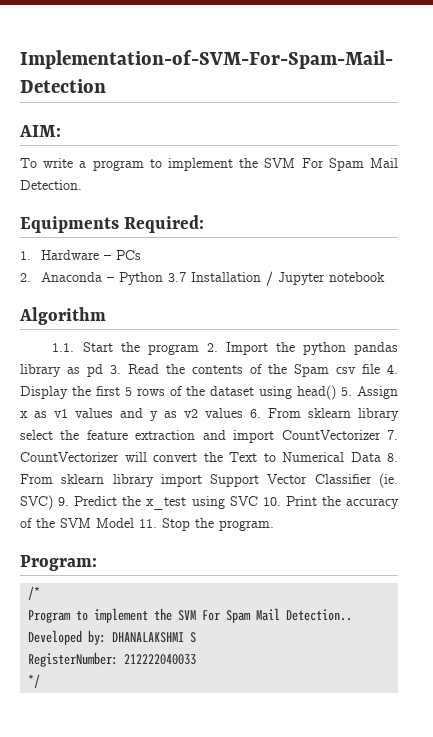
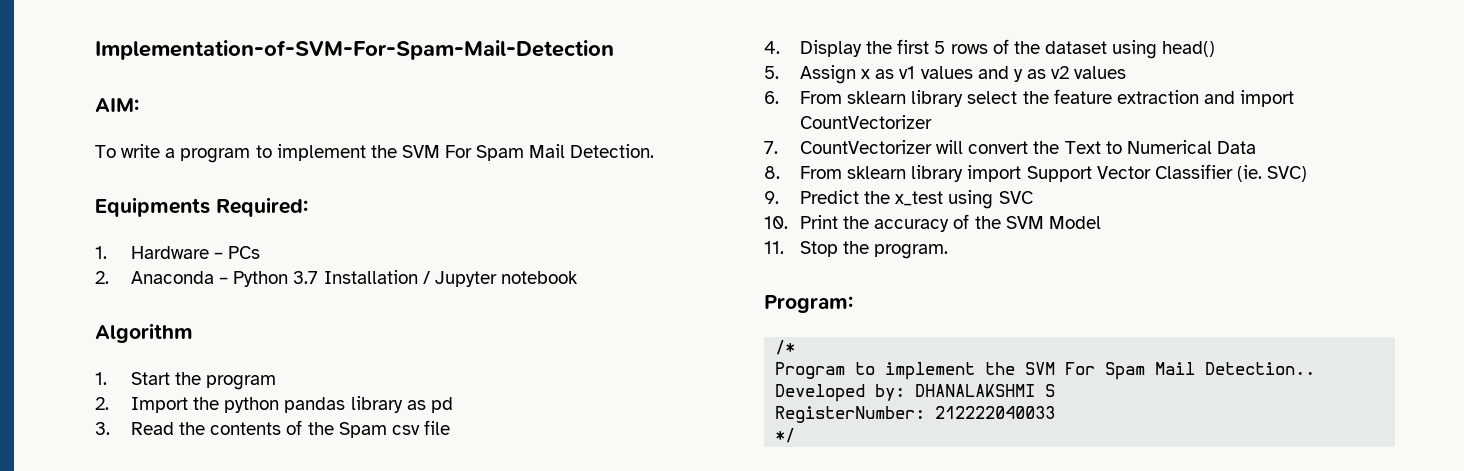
- 1.1. Start the program 2. Import the python pandas library as pd 3. Read the contents of the Spam csv file 4. Display the first 5 rows of the dataset using head() 5. Assign x as v1 values and y as v2 values 6. From sklearn library select the feature extraction and import CountVectorizer 7. CountVectorizer will convert the Text to Numerical Data 8. From sklearn library import Support Vector Classifier (ie. SVC) 9. Predict the x_test using SVC 10. Print the accuracy of the SVM Model 11. Stop the program.
+ 1. Start the program
+ 2. Import the python pandas library as pd
+ 3. Read the contents of the Spam csv file
+ 4. Display the first 5 rows of the dataset using head()
+ 5. Assign x as v1 values and y as v2 values
+ 6. From sklearn library select the feature extraction and import CountVectorizer
+ 7. CountVectorizer will convert the Text to Numerical Data
+ 8. From sklearn library import Support Vector Classifier (ie. SVC)
+ 9. Predict the x_test using SVC
+ 10. Print the accuracy of the SVM Model
+ 11. Stop the program.

